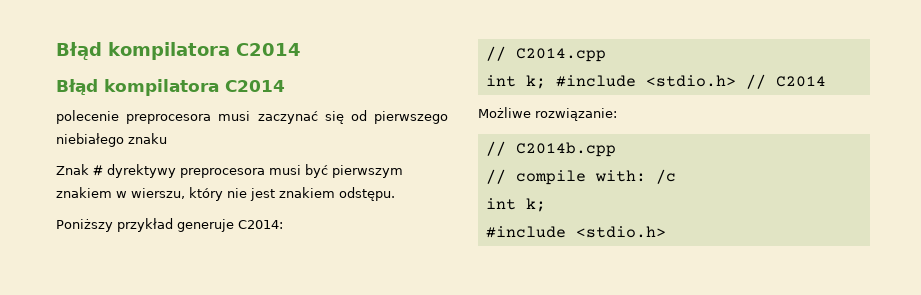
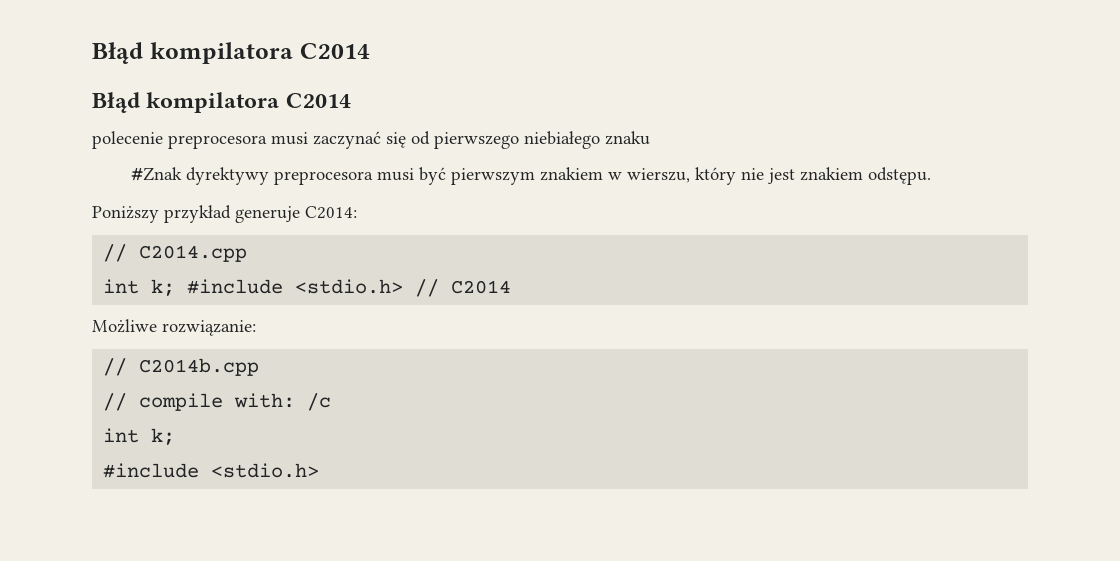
- Znak # dyrektywy preprocesora musi być pierwszym znakiem w wierszu, który nie jest znakiem odstępu.
+ #Znak dyrektywy preprocesora musi być pierwszym znakiem w wierszu, który nie jest znakiem odstępu.

